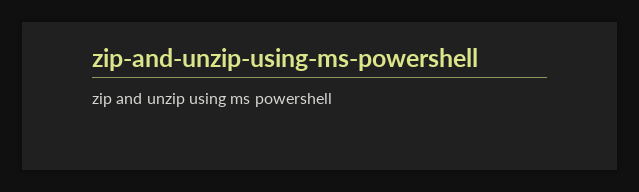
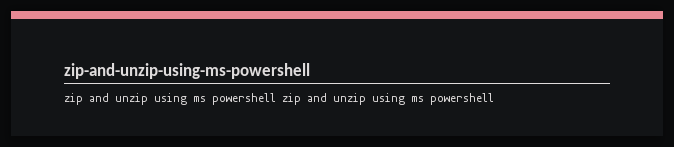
- zip and unzip using ms powershell
+ zip and unzip using ms powershell zip and unzip using ms powershell

